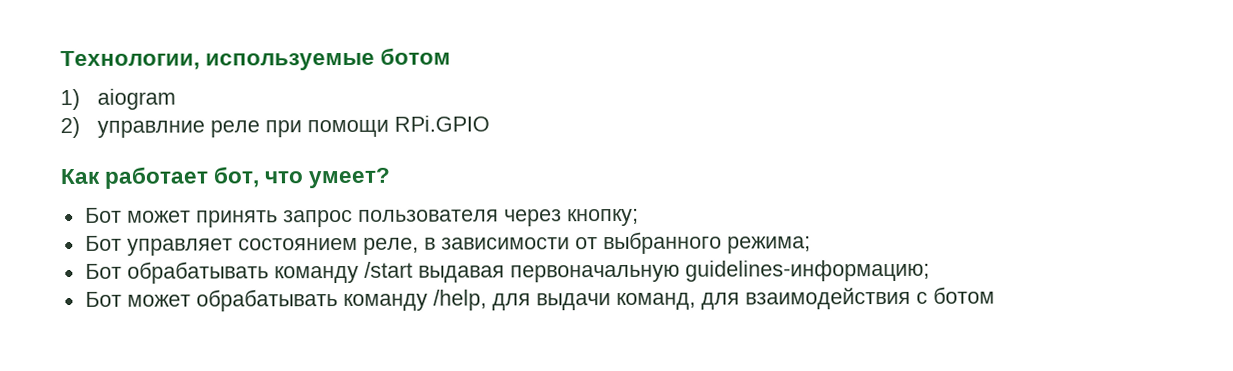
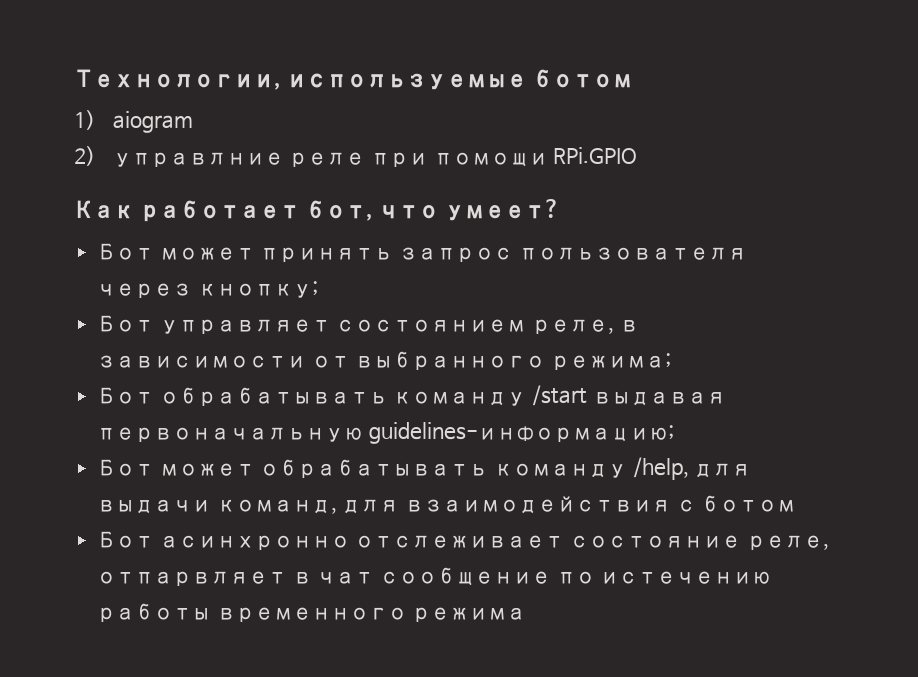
+ Бот асинхронно отслеживает состояние реле, отпарвляет в чат сообщение по истечению работы временного режима

